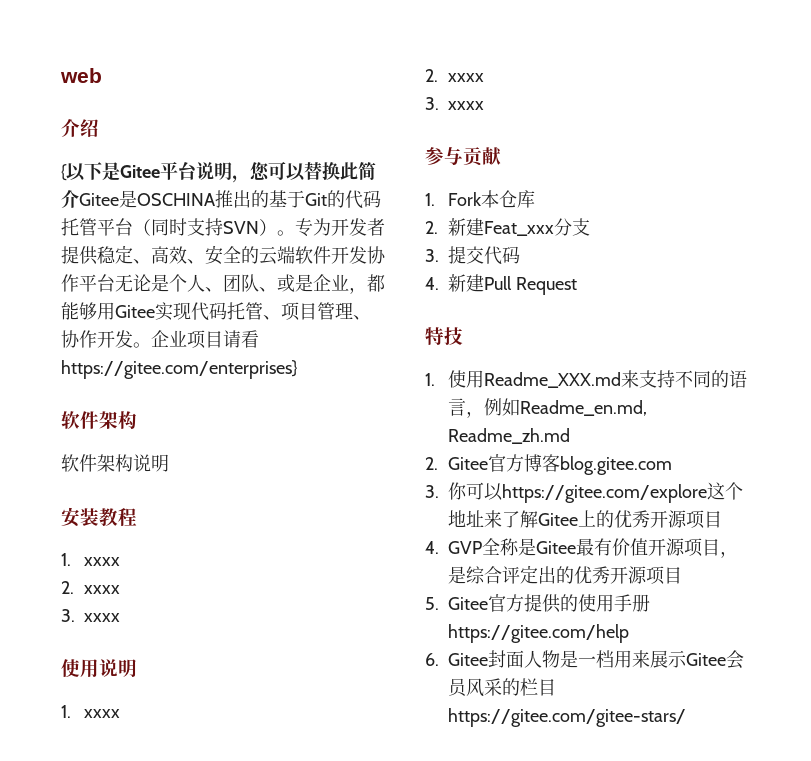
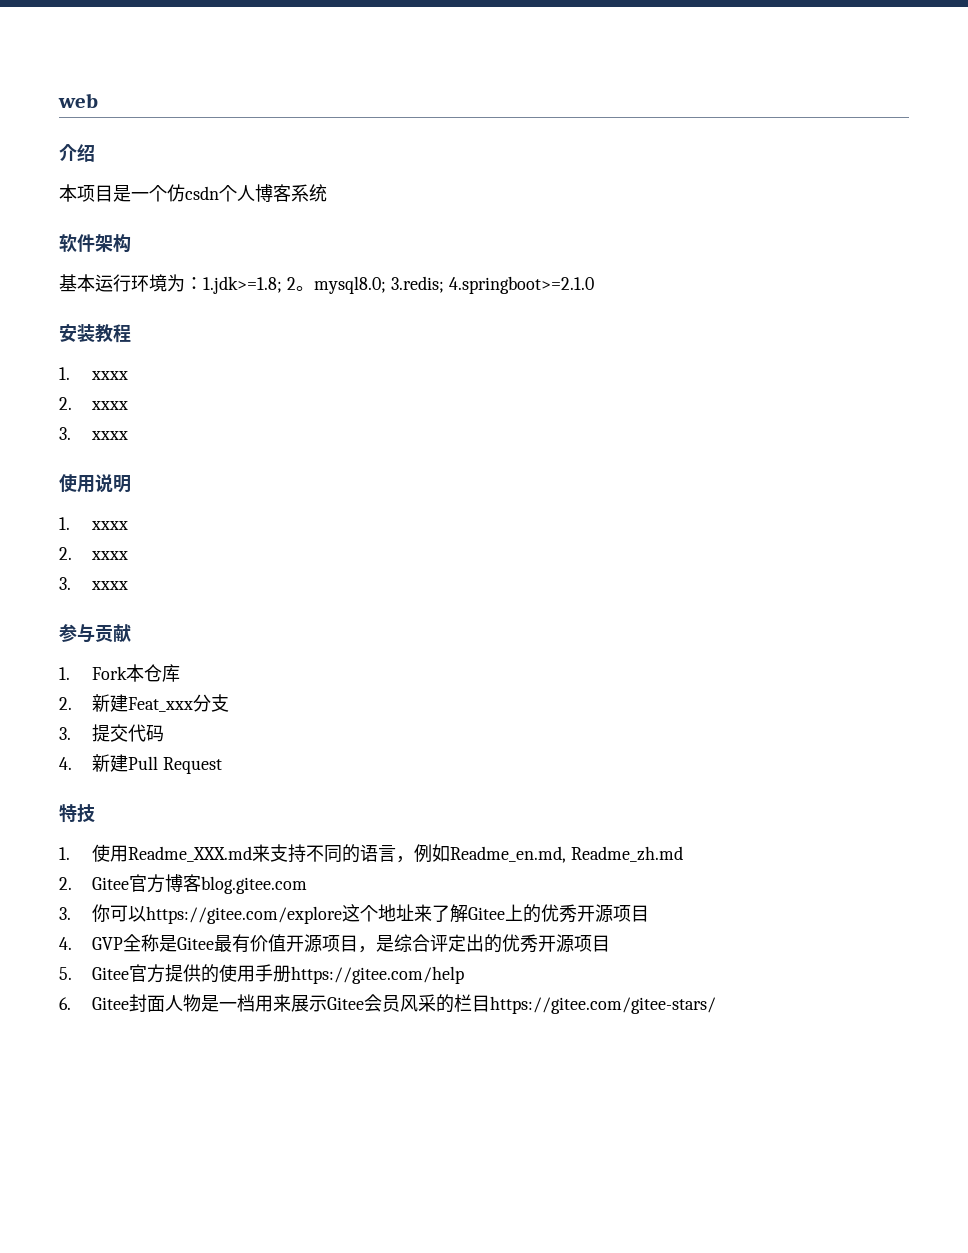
- {以下是Gitee平台说明，您可以替换此简介Gitee是OSCHINA推出的基于Git的代码托管平台（同时支持SVN）。专为开发者提供稳定、高效、安全的云端软件开发协作平台无论是个人、团队、或是企业，都能够用Gitee实现代码托管、项目管理、协作开发。企业项目请看https://gitee.com/enterprises}
+ 本项目是一个仿csdn个人博客系统
  软件架构
- 软件架构说明
+ 基本运行环境为：1.jdk>=1.8; 2。mysql8.0; 3.redis; 4.springboot>=2.1.0

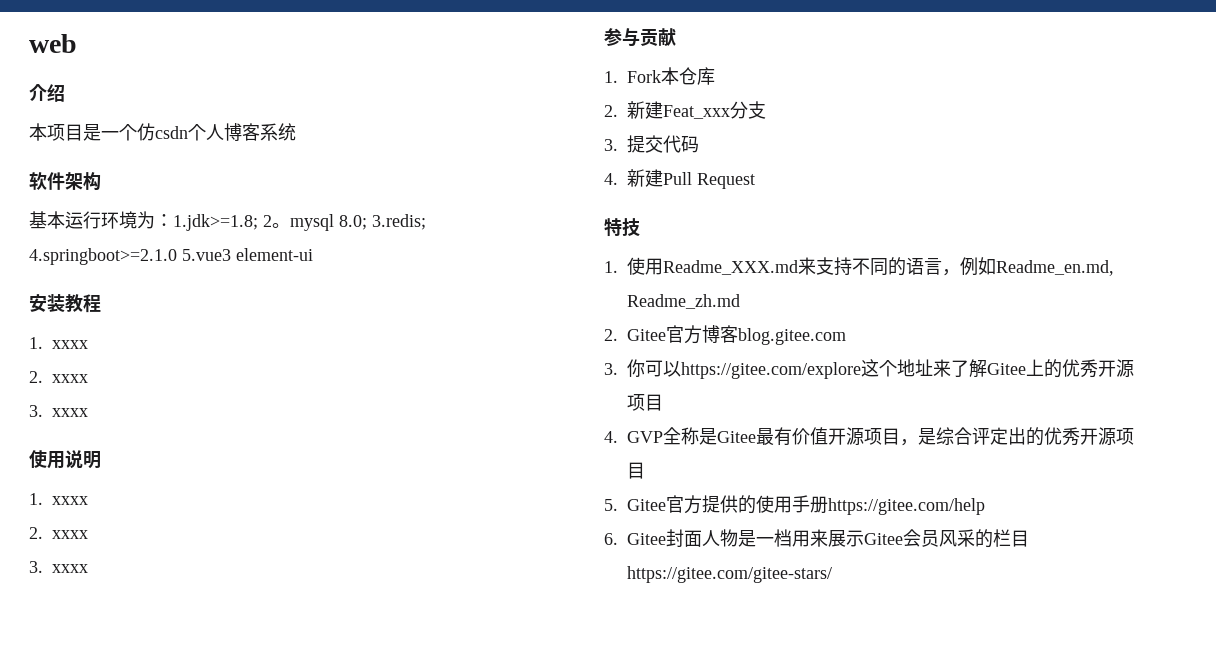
- 基本运行环境为：1.jdk>=1.8; 2。mysql8.0; 3.redis; 4.springboot>=2.1.0
+ 基本运行环境为：1.jdk>=1.8; 2。mysql 8.0; 3.redis; 4.springboot>=2.1.0 5.vue3 element-ui

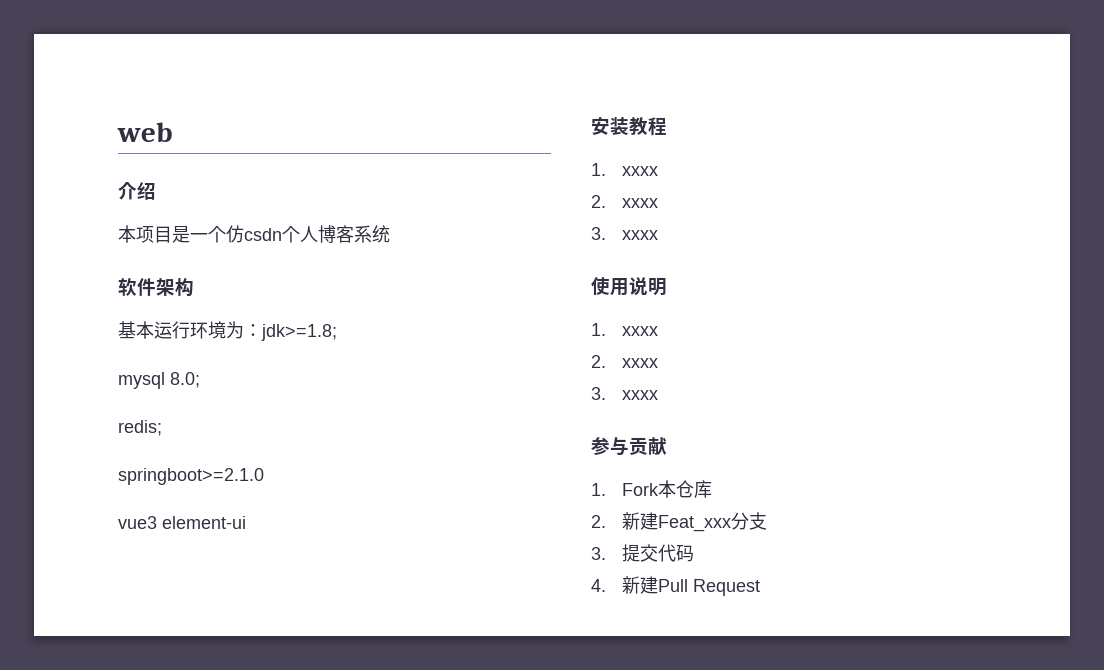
- 基本运行环境为：1.jdk>=1.8; 2。mysql 8.0; 3.redis; 4.springboot>=2.1.0 5.vue3 element-ui
+ 基本运行环境为：jdk>=1.8;
+ mysql 8.0;
+ redis;
+ springboot>=2.1.0
+ vue3 element-ui
- 特技
- 1.使用Readme_XXX.md来支持不同的语言，例如Readme_en.md, Readme_zh.md
- 2. Gitee官方博客blog.gitee.com
- 3.你可以https://gitee.com/explore这个地址来了解Gitee上的优秀开源项目
- 4. GVP全称是Gitee最有价值开源项目，是综合评定出的优秀开源项目
- 5. Gitee官方提供的使用手册https://gitee.com/help
- 6. Gitee封面人物是一档用来展示Gitee会员风采的栏目https://gitee.com/gitee-stars/

